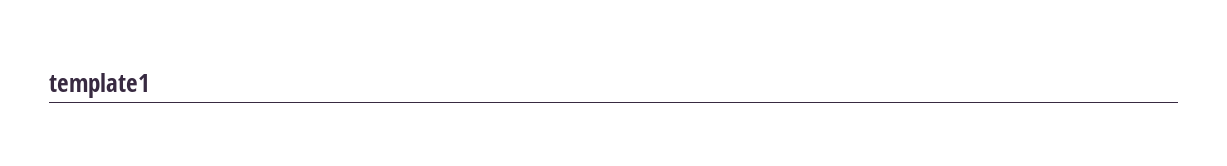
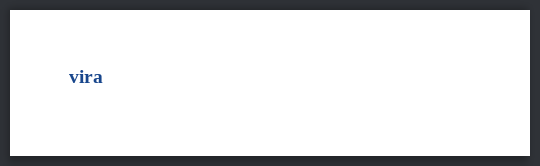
- template1
+ vira

